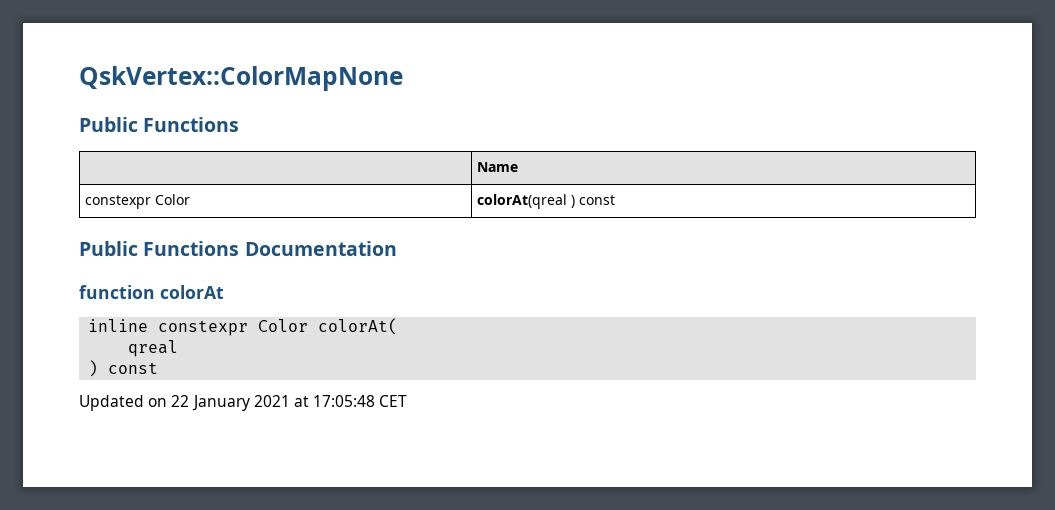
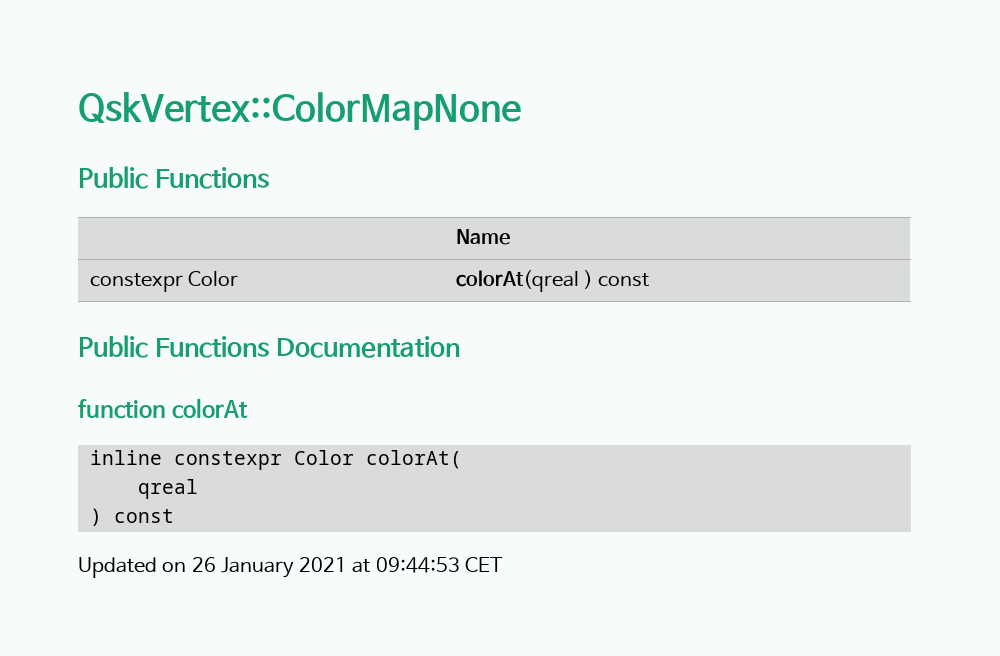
- Updated on 22 January 2021 at 17:05:48 CET
+ Updated on 26 January 2021 at 09:44:53 CET

